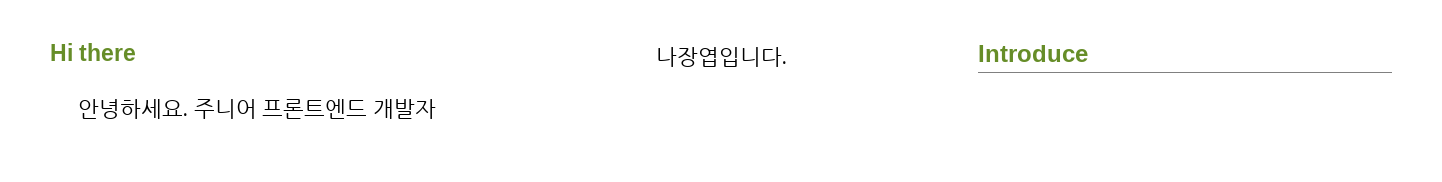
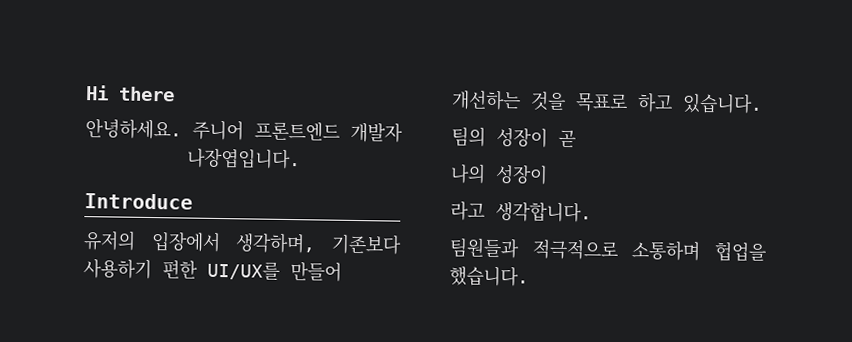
+ 유저의 입장에서 생각하며, 기존보다 사용하기 편한 UI/UX를 만들어 개선하는 것을 목표로 하고 있습니다.
+ 팀의 성장이 곧
+ 나의 성장이
+ 라고 생각합니다.
+ 팀원들과 적극적으로 소통하며 헙업을 했습니다.

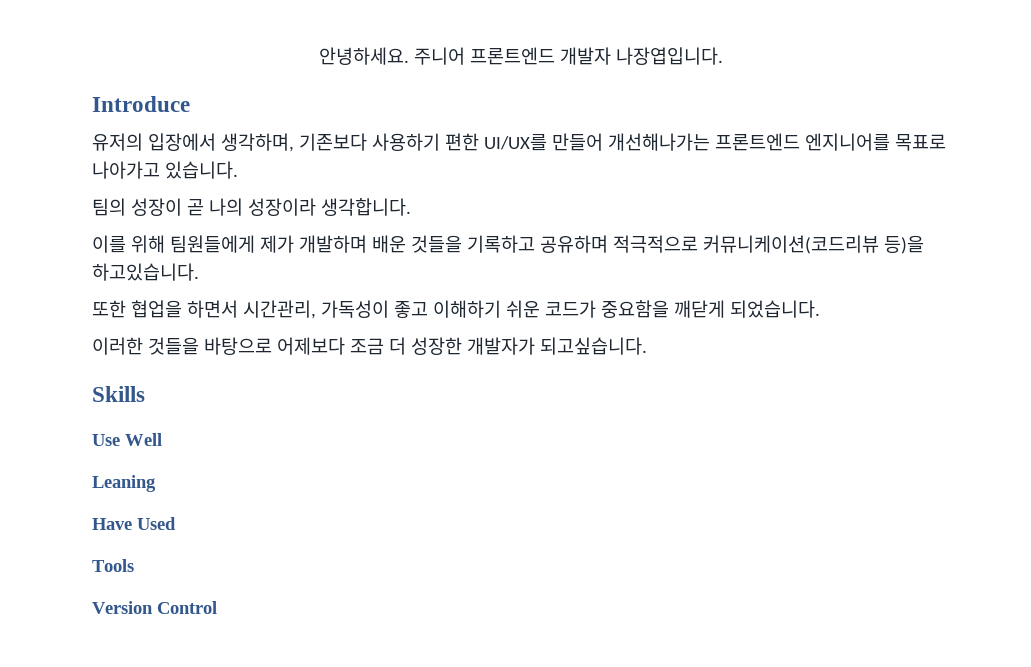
- Hi there
- 유저의 입장에서 생각하며, 기존보다 사용하기 편한 UI/UX를 만들어 개선하는 것을 목표로 하고 있습니다.
+ 유저의 입장에서 생각하며, 기존보다 사용하기 편한 UI/UX를 만들어 개선해나가는 프론트엔드 엔지니어를 목표로 나아가고 있습니다.
- 팀의 성장이 곧
- 나의 성장이
- 라고 생각합니다.
- 팀원들과 적극적으로 소통하며 헙업을 했습니다.
+ 팀의 성장이 곧 나의 성장이라 생각합니다.
+ 이를 위해 팀원들에게 제가 개발하며 배운 것들을 기록하고 공유하며 적극적으로 커뮤니케이션(코드리뷰 등)을 하고있습니다.
+ 또한 협업을 하면서 시간관리, 가독성이 좋고 이해하기 쉬운 코드가 중요함을 깨닫게 되었습니다.
+ 이러한 것들을 바탕으로 어제보다 조금 더 성장한 개발자가 되고싶습니다.
+ Skills
+ Use Well
+ Leaning
+ Have Used
+ Tools
+ Version Control

